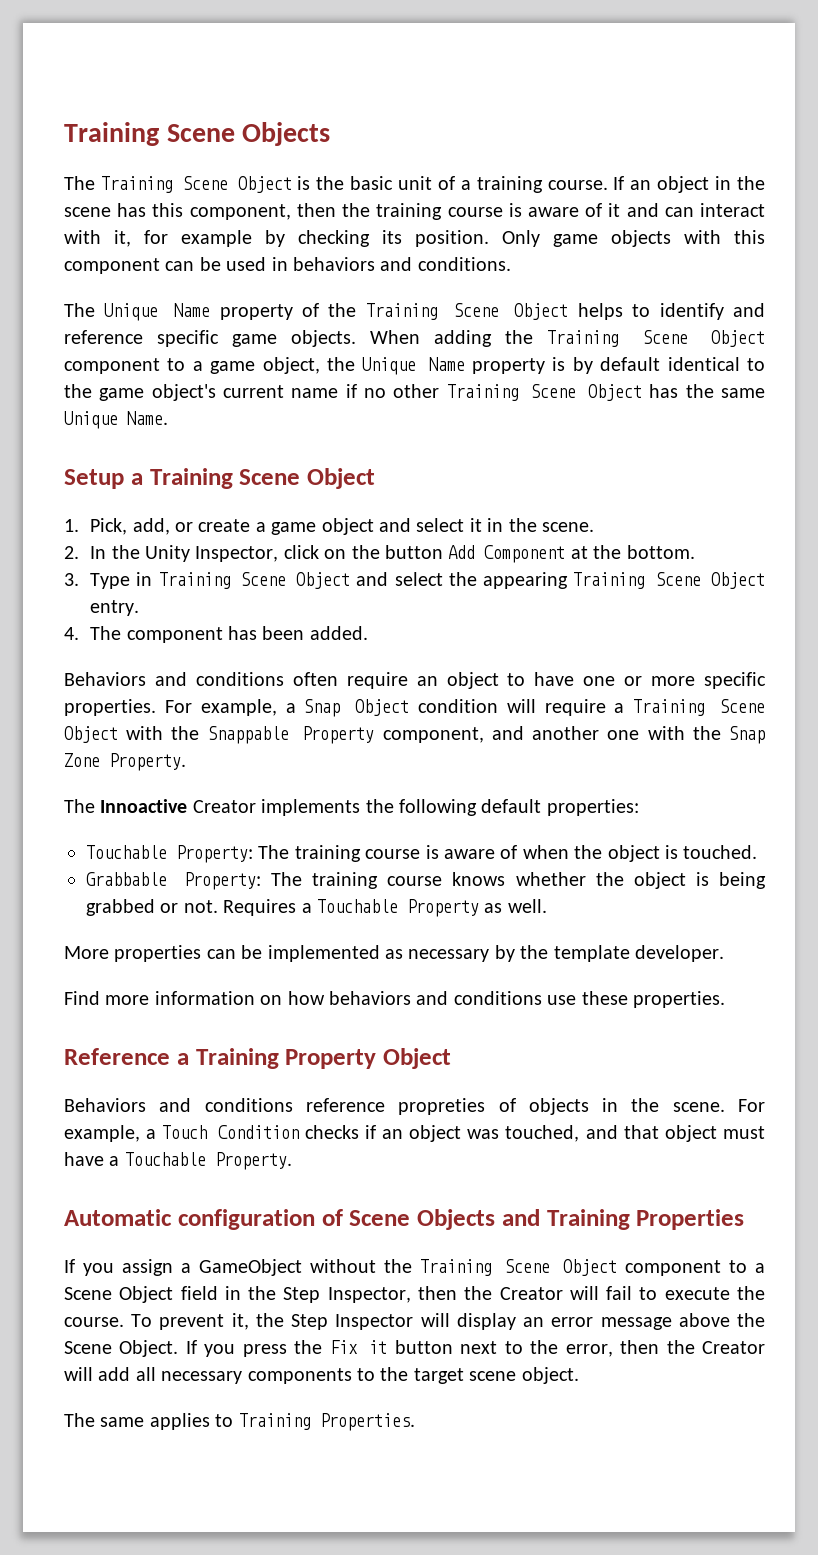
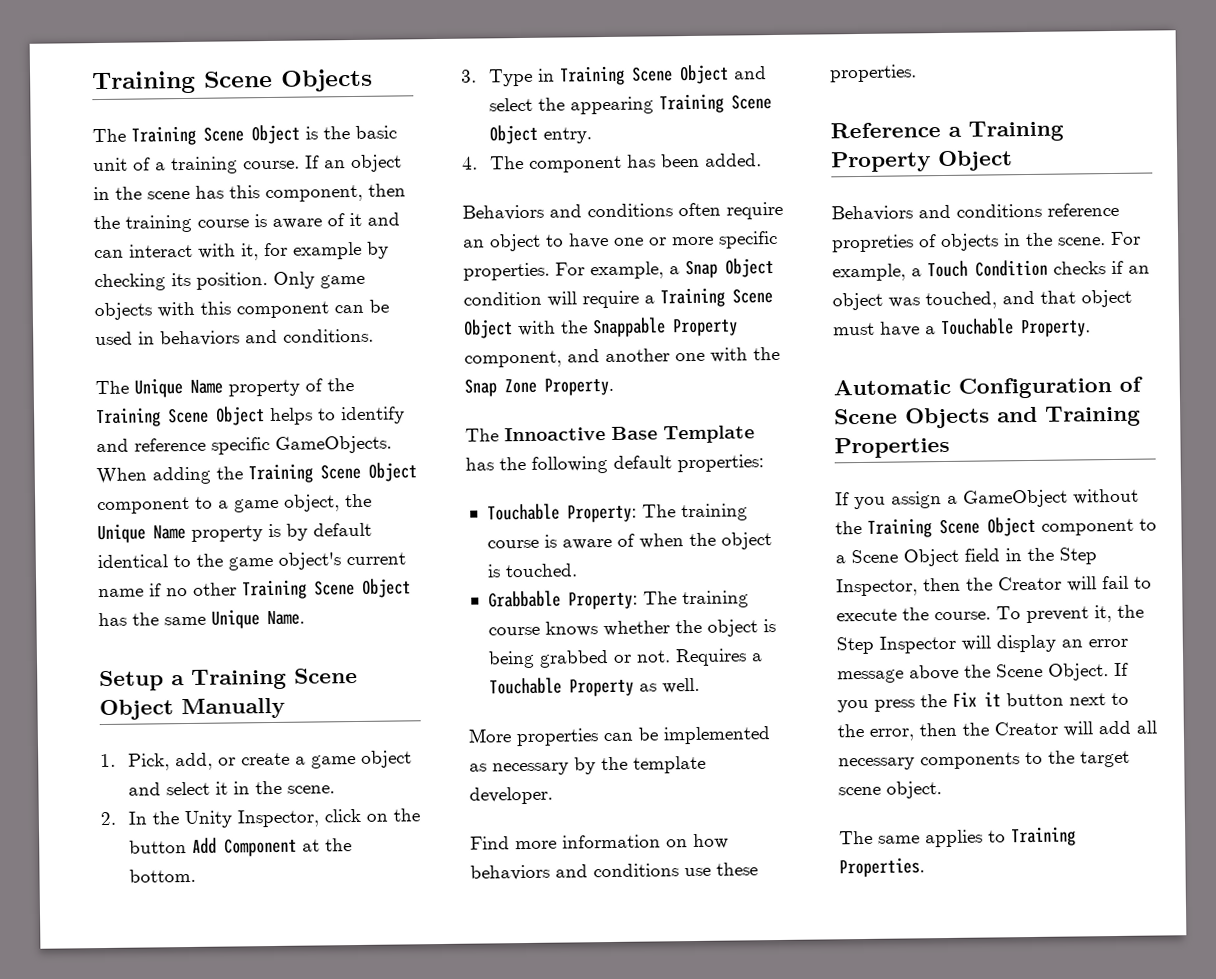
- The Unique Name property of the Training Scene Object helps to identify and reference specific game objects.
+ The Unique Name property of the Training Scene Object helps to identify and reference specific GameObjects.
- Setup a Training Scene Object
+ Setup a Training Scene Object Manually
- The Innoactive Creator implements the following default properties:
+ The Innoactive Base Template has the following default properties:
- Automatic configuration of Scene Objects and Training Properties
+ Automatic Configuration of Scene Objects and Training Properties

